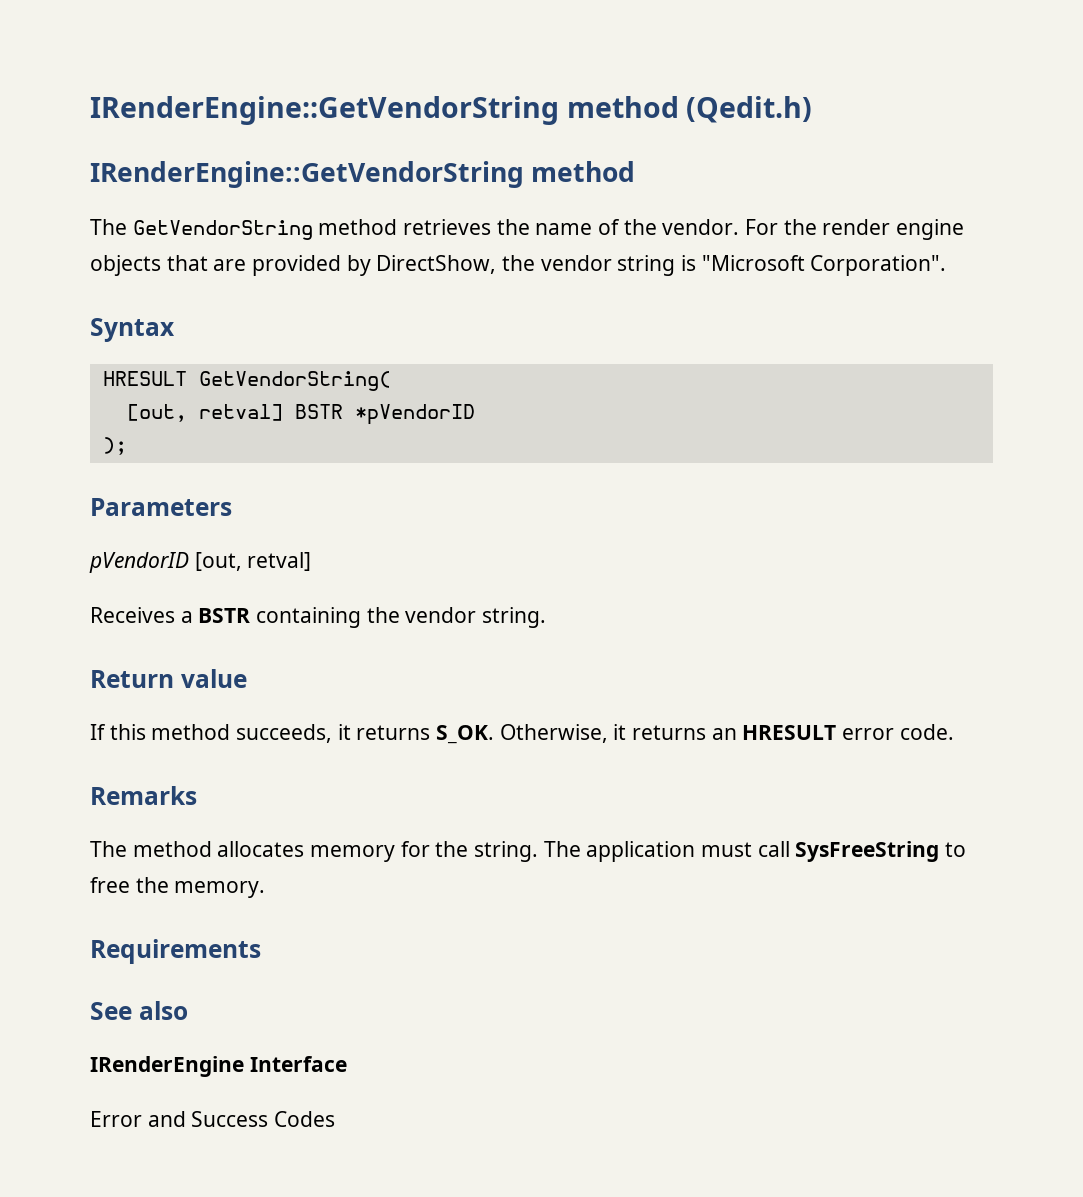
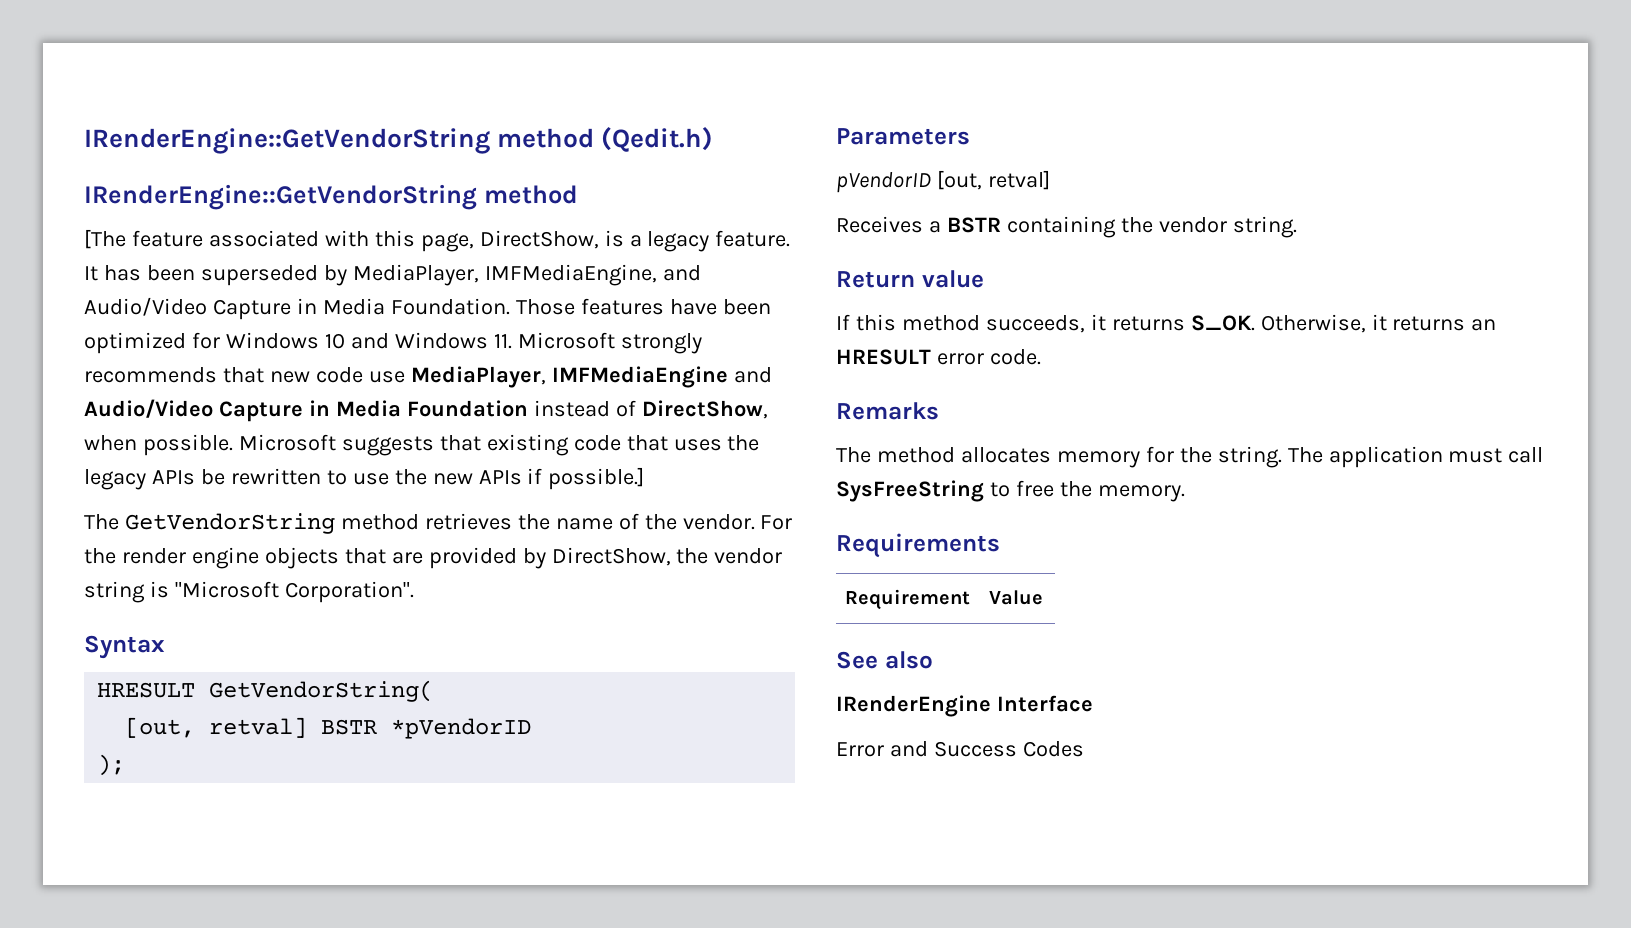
+ [The feature associated with this page, DirectShow, is a legacy feature. It has been superseded by MediaPlayer, IMFMediaEngine, and Audio/Video Capture in Media Foundation. Those features have been optimized for Windows 10 and Windows 11. Microsoft strongly recommends that new code use MediaPlayer, IMFMediaEngine and Audio/Video Capture in Media Foundation instead of DirectShow, when possible. Microsoft suggests that existing code that uses the legacy APIs be rewritten to use the new APIs if possible.]
+ Requirement | Value

